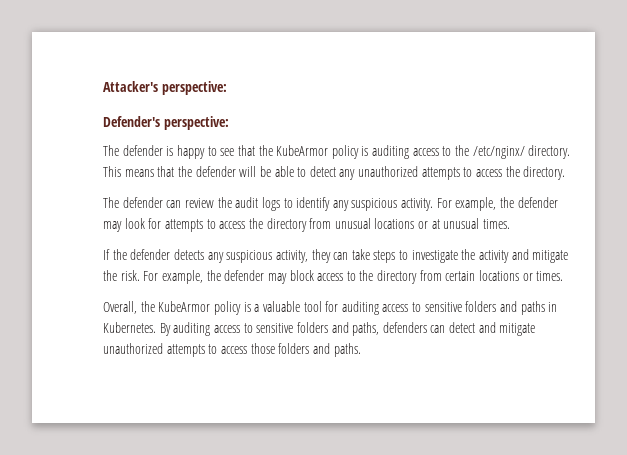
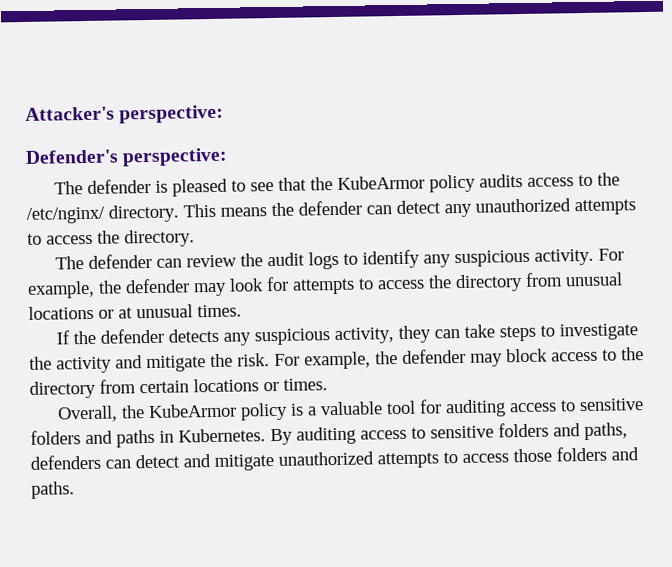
- The defender is happy to see that the KubeArmor policy is auditing access to the /etc/nginx/ directory.
+ The defender is pleased to see that the KubeArmor policy audits access to the /etc/nginx/ directory.
- This means that the defender will be able to detect any unauthorized attempts to access the directory.
+ This means the defender can detect any unauthorized attempts to access the directory.

